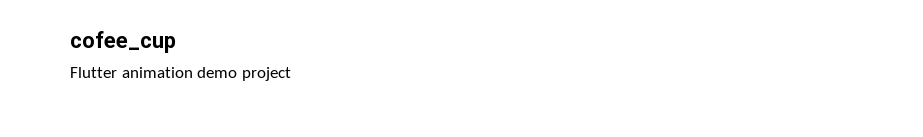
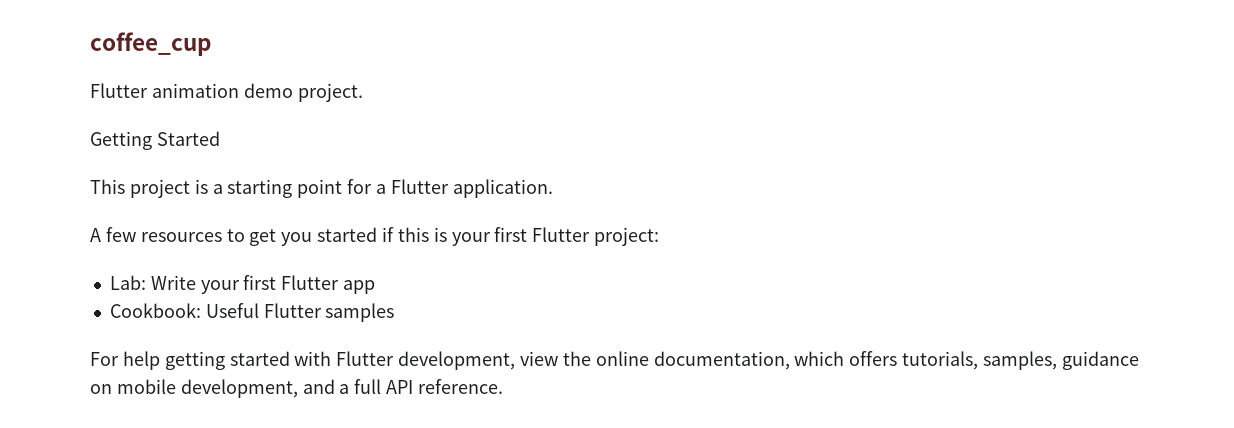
- cofee_cup
+ coffee_cup
- Flutter animation demo project
+ Flutter animation demo project.
+ Getting Started
+ This project is a starting point for a Flutter application.
+ A few resources to get you started if this is your first Flutter project:
+ Lab: Write your first Flutter app
+ Cookbook: Useful Flutter samples
+ For help getting started with Flutter development, view the online documentation, which offers tutorials, samples, guidance on mobile development, and a full API reference.

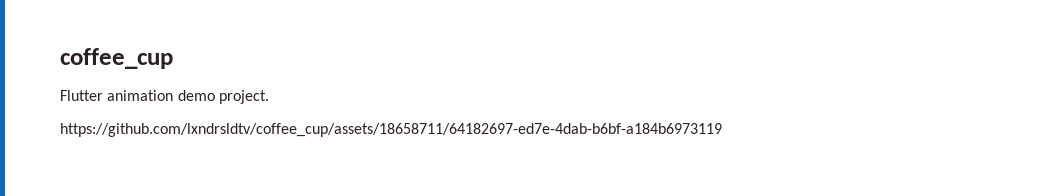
- Getting Started
- This project is a starting point for a Flutter application.
- A few resources to get you started if this is your first Flutter project:
- Lab: Write your first Flutter app
- Cookbook: Useful Flutter samples
- For help getting started with Flutter development, view the online documentation, which offers tutorials, samples, guidance on mobile development, and a full API reference.
+ https://github.com/lxndrsldtv/coffee_cup/assets/18658711/64182697-ed7e-4dab-b6bf-a184b6973119

